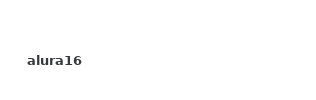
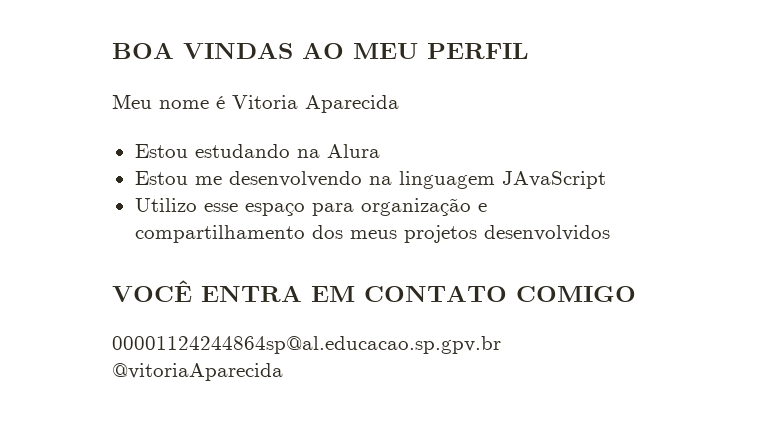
- alura16
+ BOA VINDAS AO MEU PERFIL
+ Meu nome é Vitoria Aparecida
+ Estou estudando na Alura
+ Estou me desenvolvendo na linguagem JAvaScript
+ Utilizo esse espaço para organização e compartilhamento dos meus projetos desenvolvidos
+ VOCÊ ENTRA EM CONTATO COMIGO
+ 00001124244864sp@al.educacao.sp.gpv.br @vitoriaAparecida

